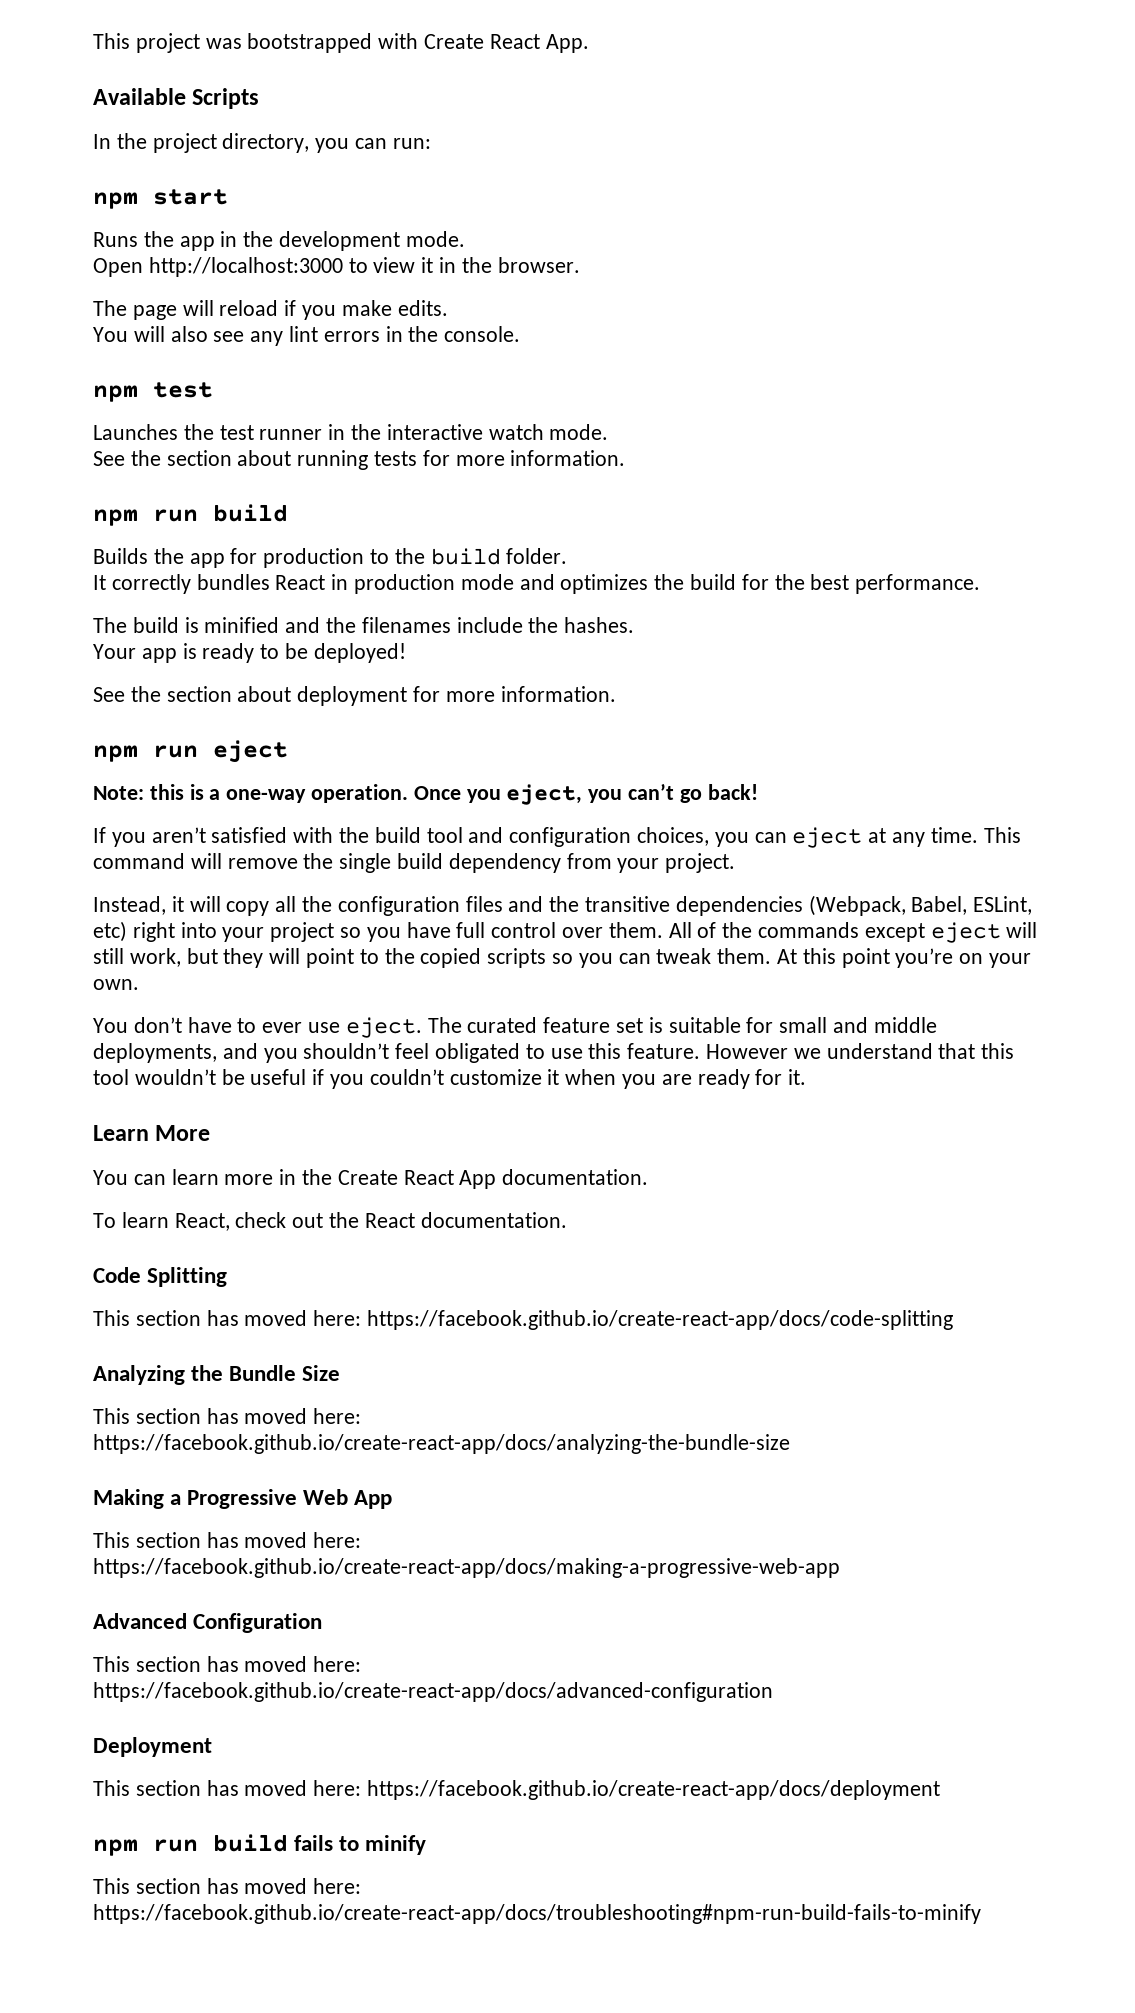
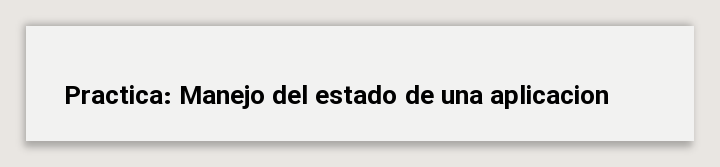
- This project was bootstrapped with Create React App.
- Available Scripts
- In the project directory, you can run:
- npm start
- Runs the app in the development mode.
- Open http://localhost:3000 to view it in the browser.
- The page will reload if you make edits.
- You will also see any lint errors in the console.
- npm test
- Launches the test runner in the interactive watch mode.
- See the section about running tests for more information.
- npm run build
- Builds the app for production to the build folder.
- It correctly bundles React in production mode and optimizes the build for the best performance.
- The build is minified and the filenames include the hashes.
- Your app is ready to be deployed!
- See the section about deployment for more information.
- npm run eject
- Note: this is a one-way operation. Once you eject, you can’t go back!
- If you aren’t satisfied with the build tool and configuration choices, you can eject at any time. This command will remove the single build dependency from your project.
- Instead, it will copy all the configuration files and the transitive dependencies (Webpack, Babel, ESLint, etc) right into your project so you have full control over them. All of the commands except eject will still work, but they will point to the copied scripts so you can tweak them. At this point you’re on your own.
- You don’t have to ever use eject. The curated feature set is suitable for small and middle deployments, and you shouldn’t feel obligated to use this feature. However we understand that this tool wouldn’t be useful if you couldn’t customize it when you are ready for it.
- Learn More
- You can learn more in the Create React App documentation.
- To learn React, check out the React documentation.
- Code Splitting
- This section has moved here: https://facebook.github.io/create-react-app/docs/code-splitting
- Analyzing the Bundle Size
- This section has moved here: https://facebook.github.io/create-react-app/docs/analyzing-the-bundle-size
- Making a Progressive Web App
- This section has moved here: https://facebook.github.io/create-react-app/docs/making-a-progressive-web-app
- Advanced Configuration
- This section has moved here: https://facebook.github.io/create-react-app/docs/advanced-configuration
- Deployment
- This section has moved here: https://facebook.github.io/create-react-app/docs/deployment
- npm run build fails to minify
- This section has moved here: https://facebook.github.io/create-react-app/docs/troubleshooting#npm-run-build-fails-to-minify
+ Practica: Manejo del estado de una aplicacion

